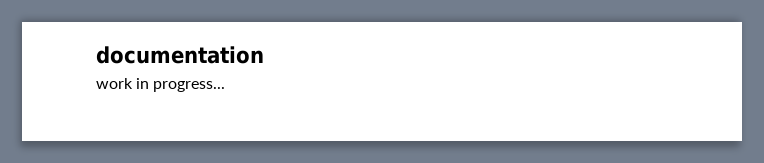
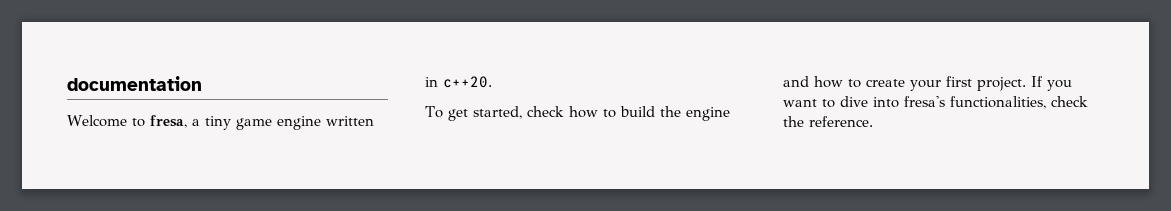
- work in progress...
+ Welcome to fresa, a tiny game engine written in c++20.
+ To get started, check how to build the engine and how to create your first project. If you want to dive into fresa's functionalities, check the reference.

